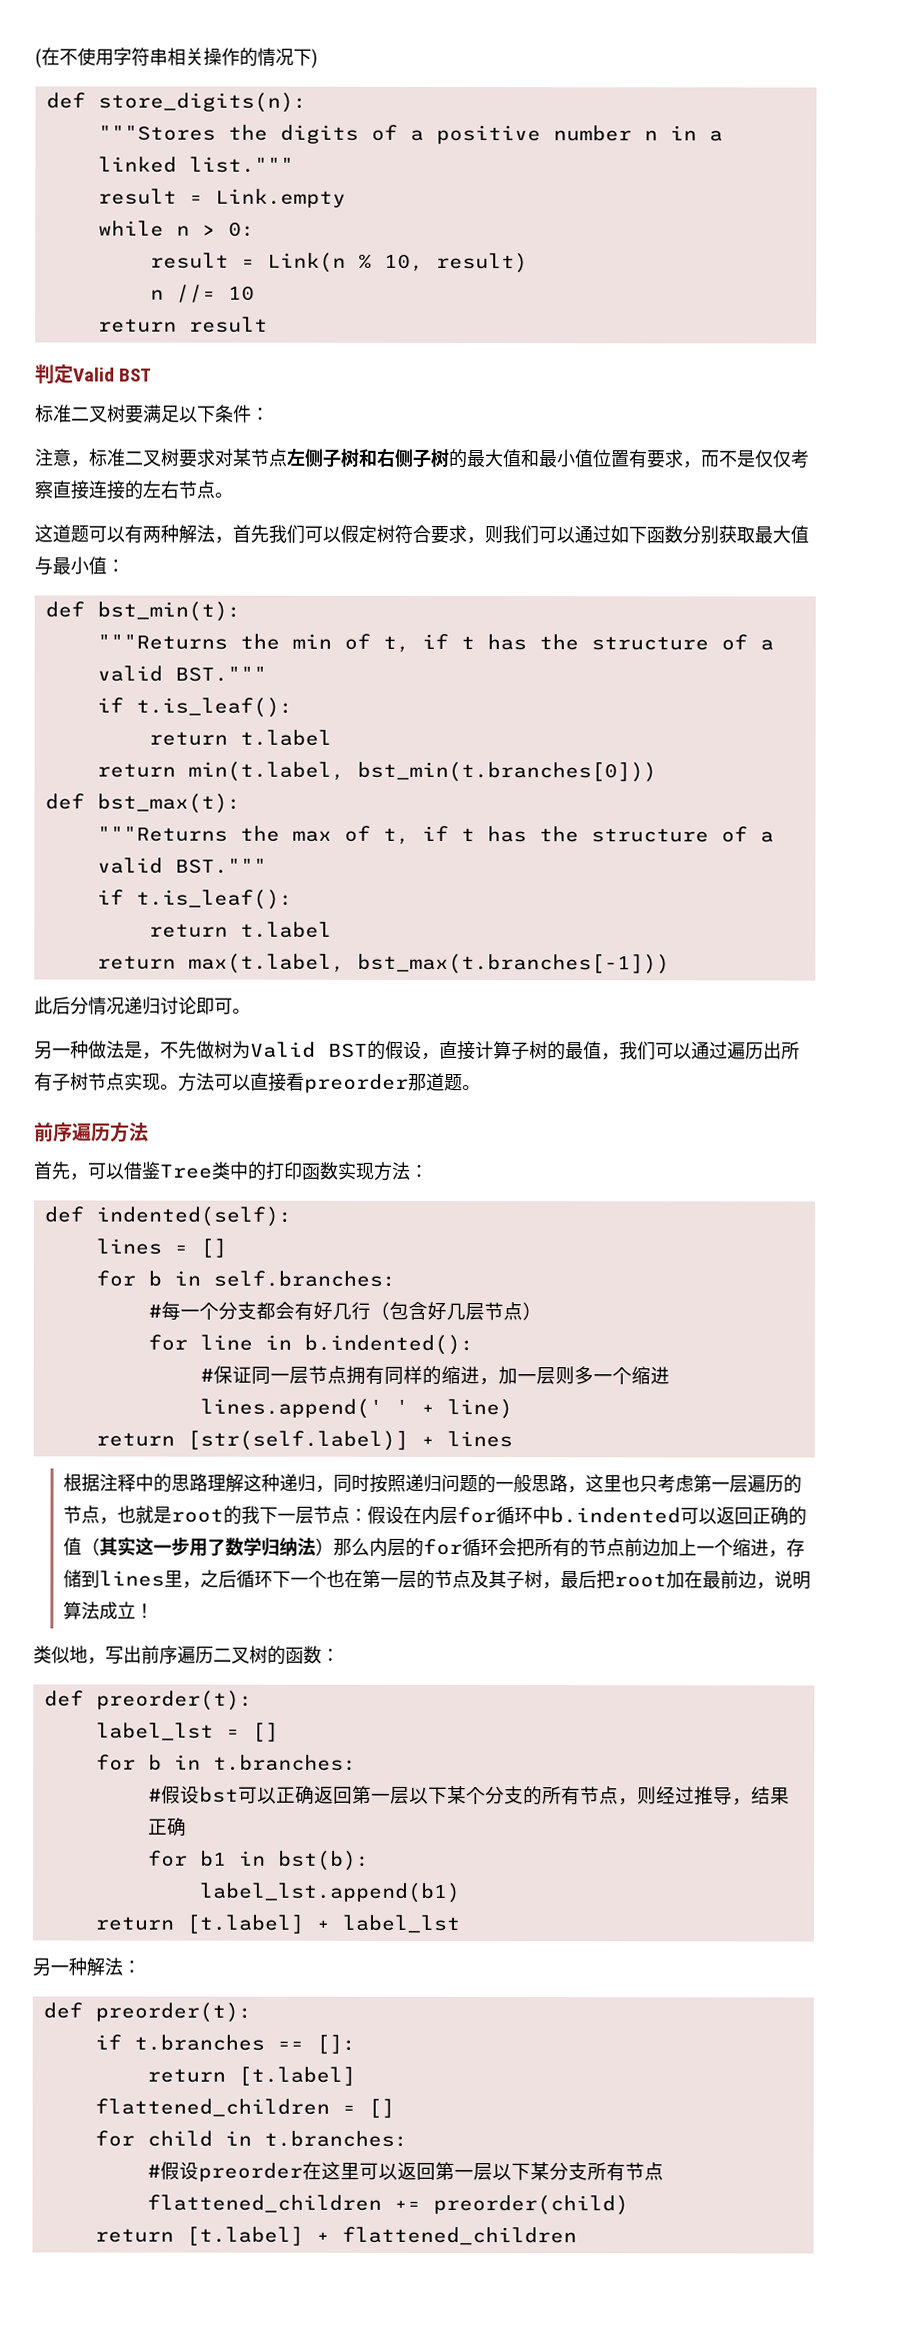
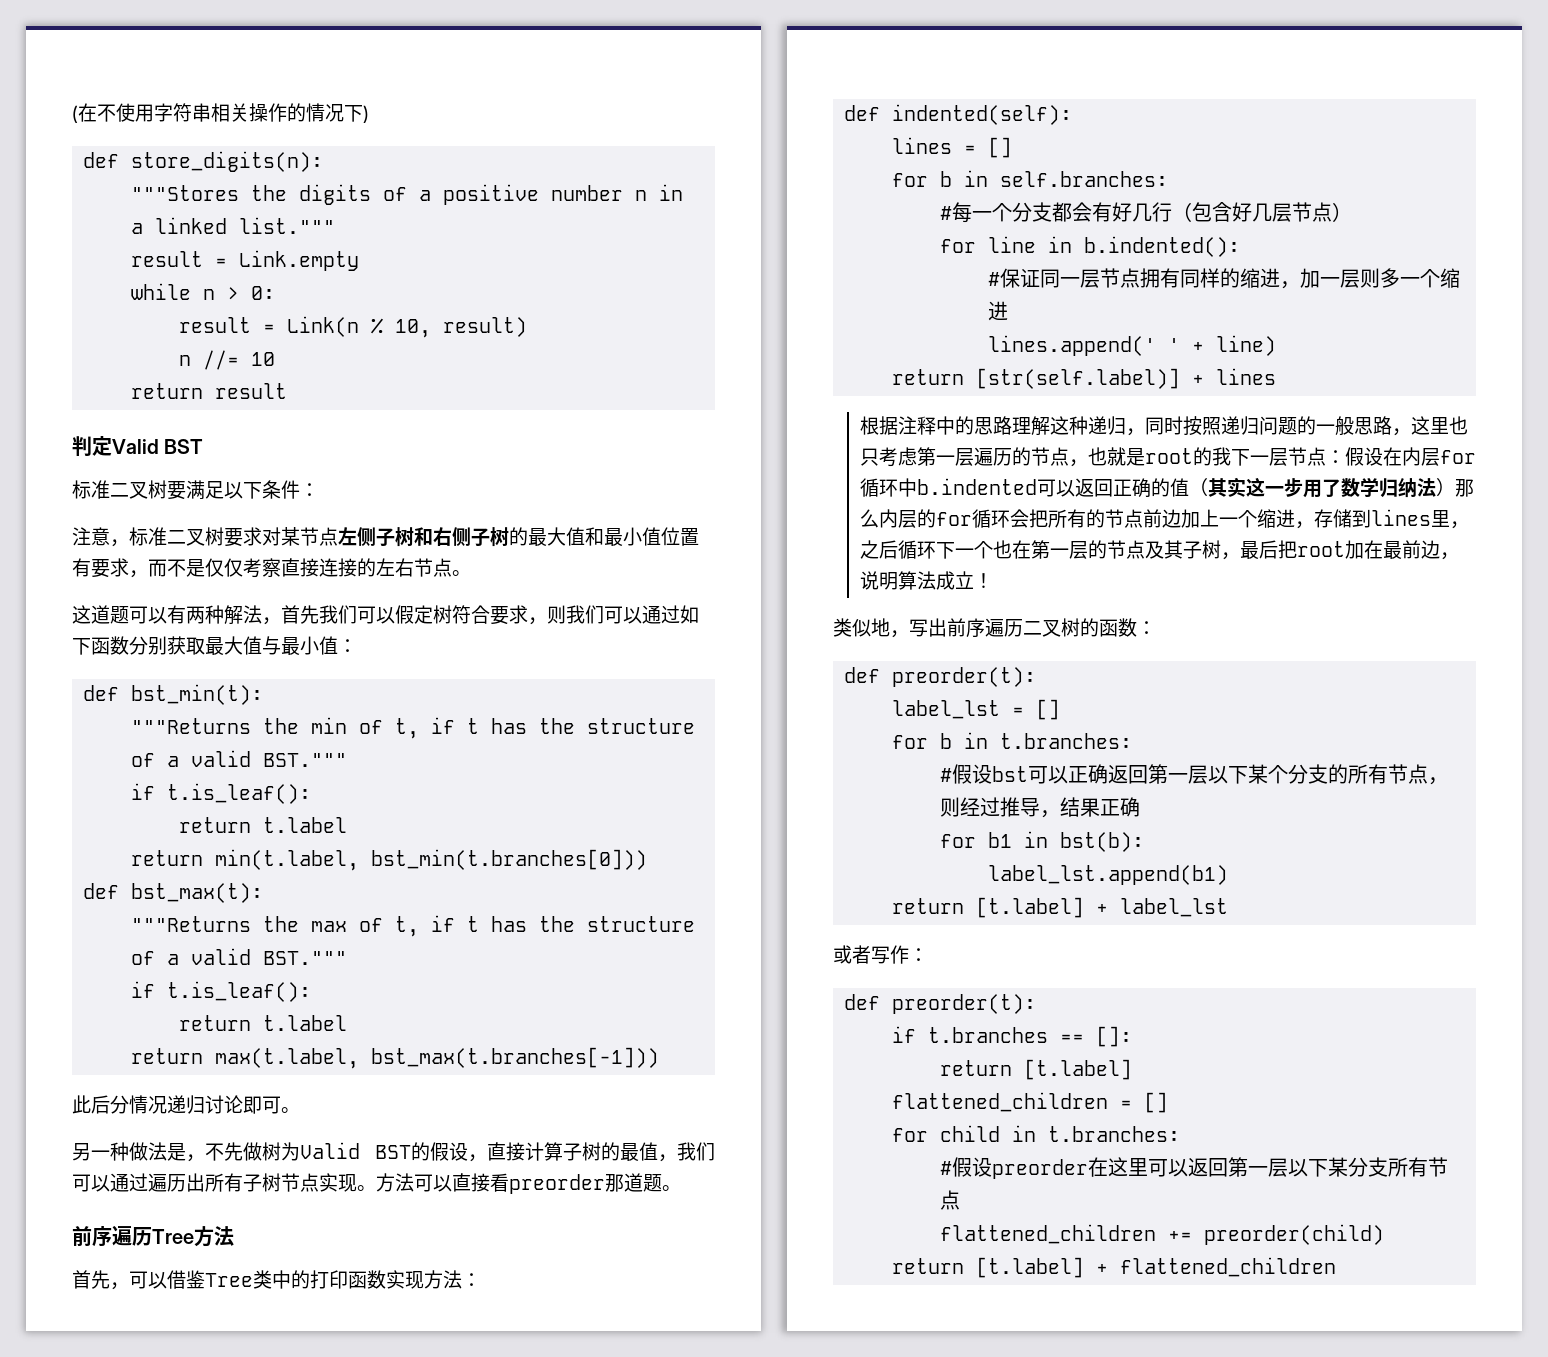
- 前序遍历方法
+ 前序遍历Tree方法
- 另一种解法：
+ 或者写作：

